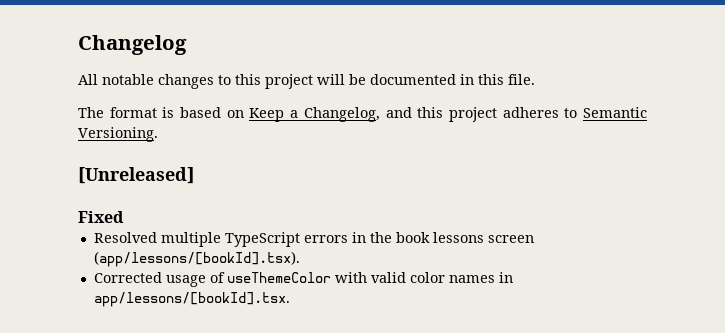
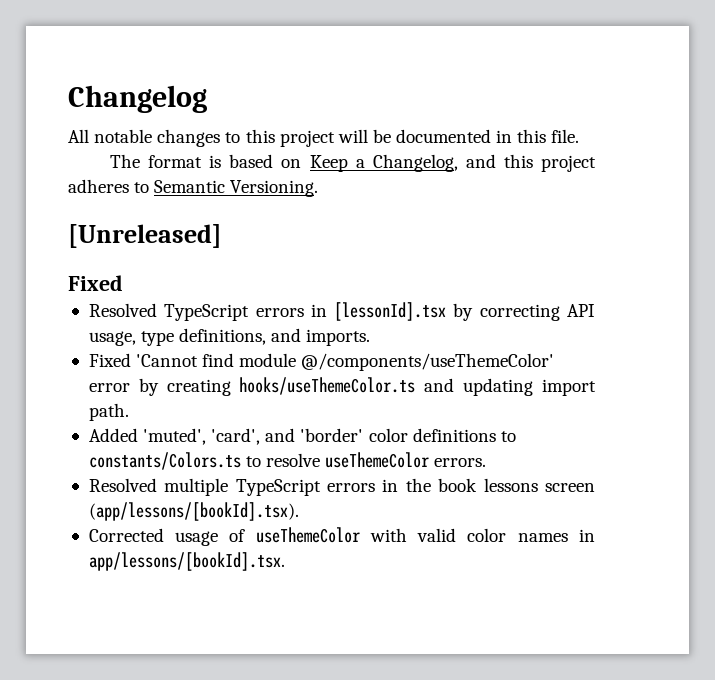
+ Resolved TypeScript errors in [lessonId].tsx by correcting API usage, type definitions, and imports.
+ Fixed 'Cannot find module @/components/useThemeColor' error by creating hooks/useThemeColor.ts and updating import path.
+ Added 'muted', 'card', and 'border' color definitions to constants/Colors.ts to resolve useThemeColor errors.

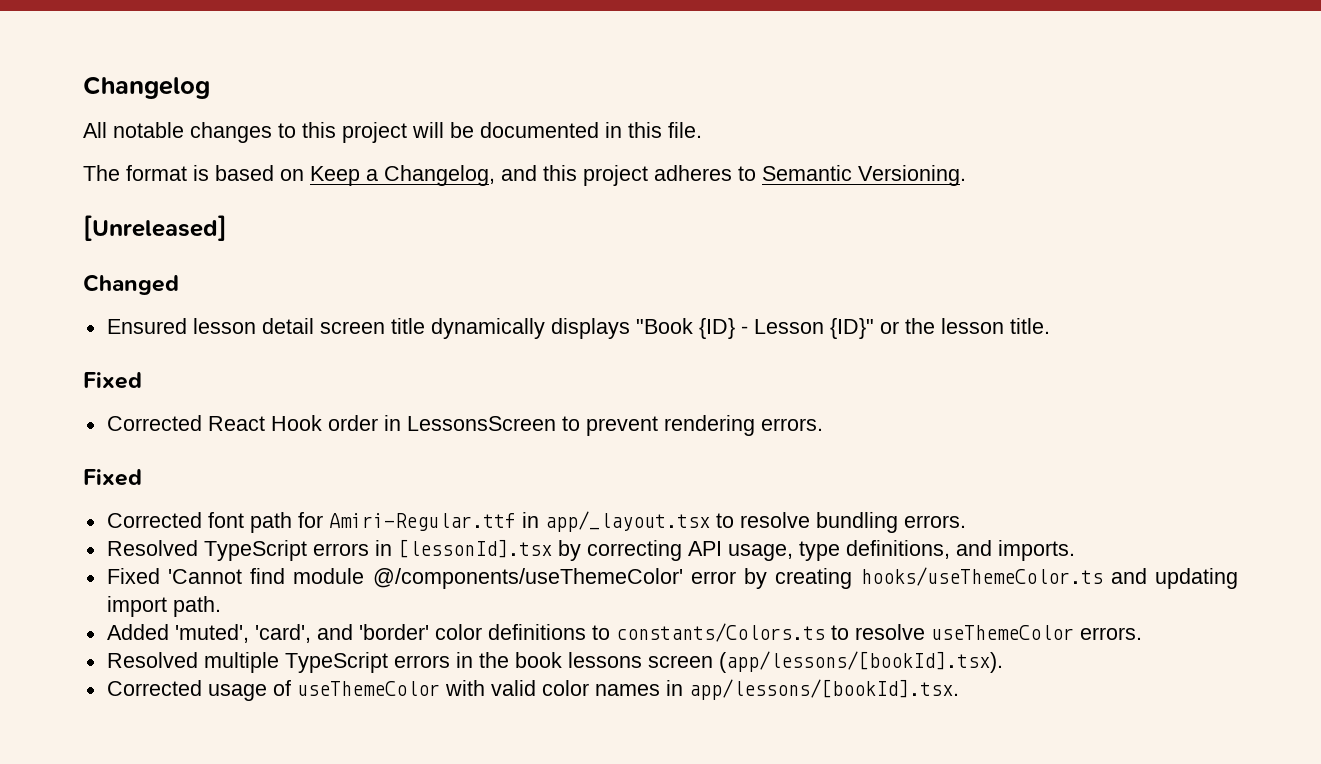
  [Unreleased]
+ Changed
+ Ensured lesson detail screen title dynamically displays "Book {ID} - Lesson {ID}" or the lesson title.
  Fixed
+ Corrected React Hook order in LessonsScreen to prevent rendering errors.
+ Fixed
+ Corrected font path for Amiri-Regular.ttf in app/_layout.tsx to resolve bundling errors.

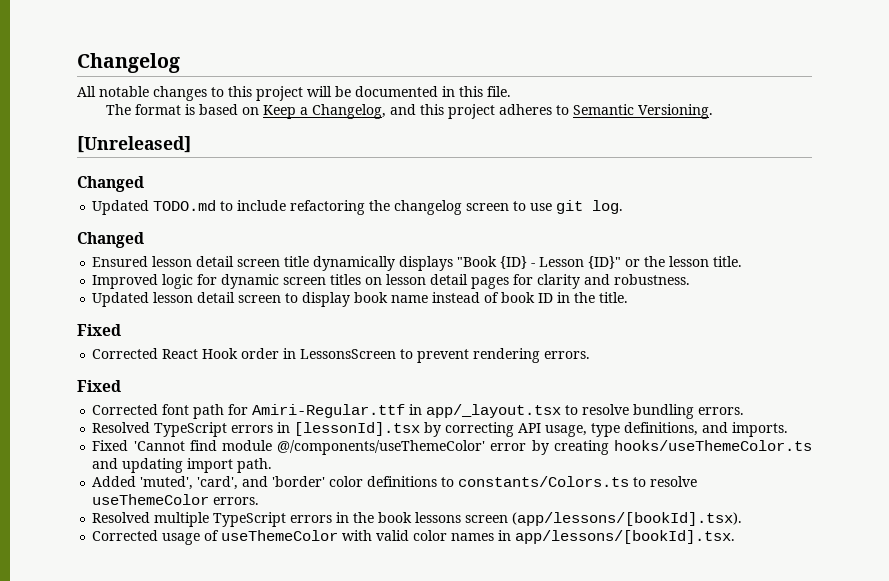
+ Updated TODO.md to include refactoring the changelog screen to use git log.
+ Changed
+ Improved logic for dynamic screen titles on lesson detail pages for clarity and robustness.
+ Updated lesson detail screen to display book name instead of book ID in the title.

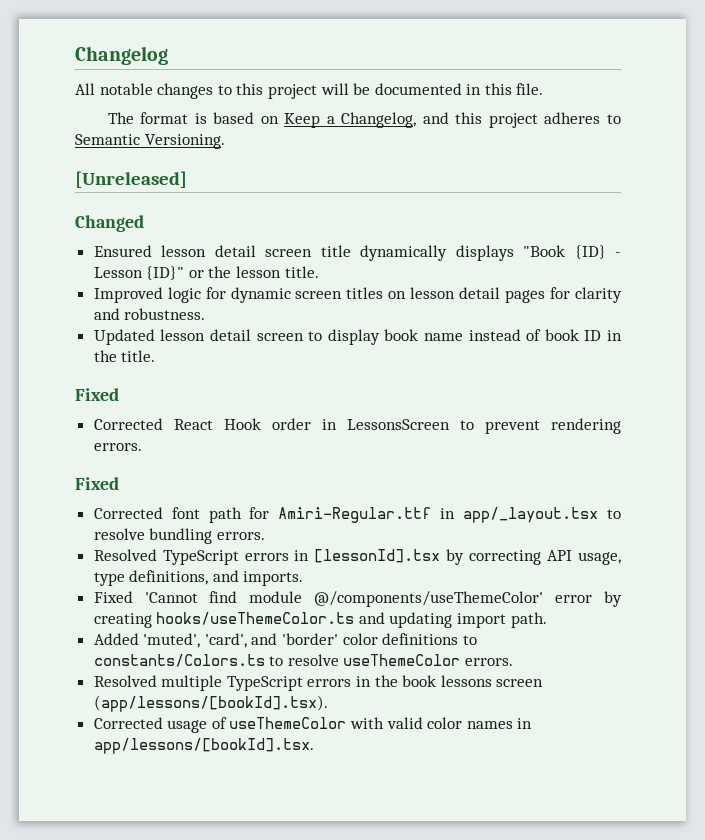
- Updated TODO.md to include refactoring the changelog screen to use git log.
- Changed

